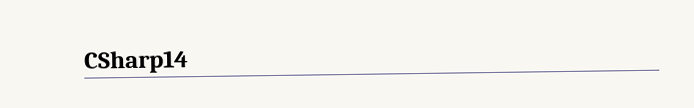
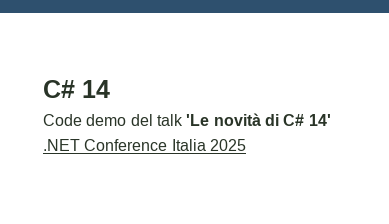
- CSharp14
+ C# 14
+ Code demo del talk 'Le novità di C# 14'
+ .NET Conference Italia 2025

